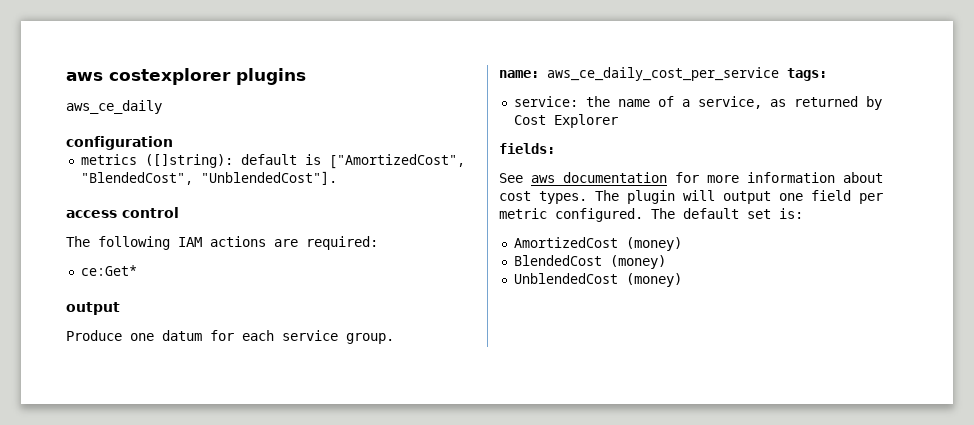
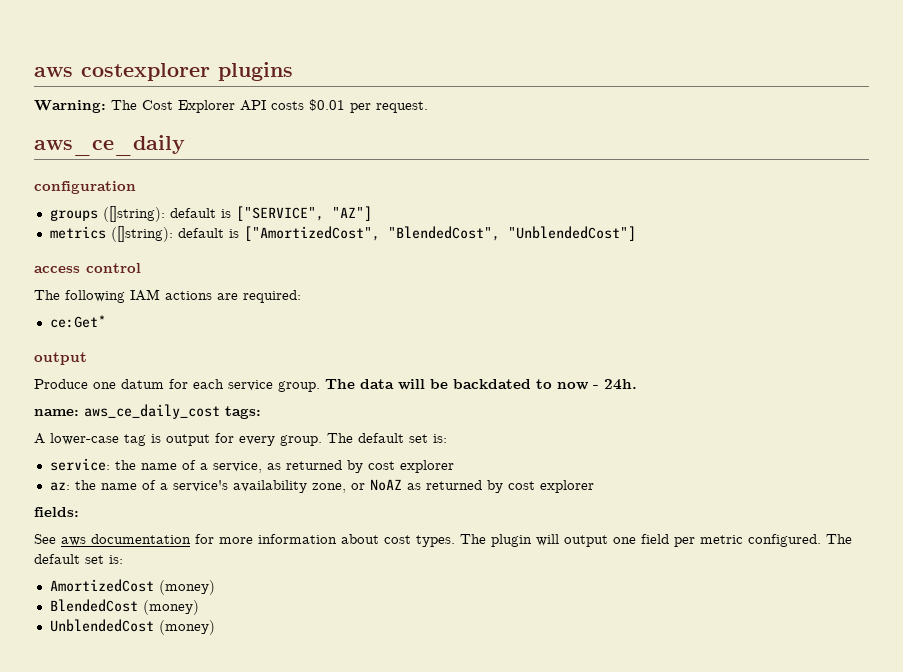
+ Warning: The Cost Explorer API costs $0.01 per request.
  aws_ce_daily
  configuration
+ groups ([]string): default is ["SERVICE", "AZ"]
- metrics ([]string): default is ["AmortizedCost", "BlendedCost", "UnblendedCost"].
+ metrics ([]string): default is ["AmortizedCost", "BlendedCost", "UnblendedCost"]
+ The data will be backdated to now - 24h.
- name: aws_ce_daily_cost_per_service tags:
+ name: aws_ce_daily_cost tags:
+ A lower-case tag is output for every group. The default set is:
- service: the name of a service, as returned by Cost Explorer
+ service: the name of a service, as returned by cost explorer
+ az: the name of a service's availability zone, or NoAZ as returned by cost explorer

